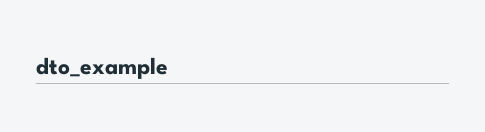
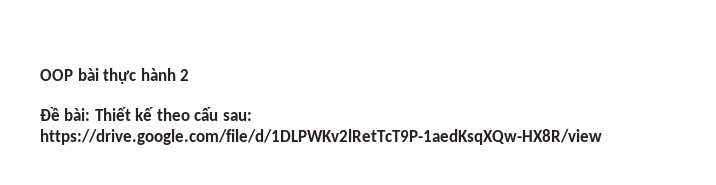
- dto_example
+ OOP bài thực hành 2
+ Đề bài: Thiết kế theo cấu sau: https://drive.google.com/file/d/1DLPWKv2lRetTcT9P-1aedKsqXQw-HX8R/view

